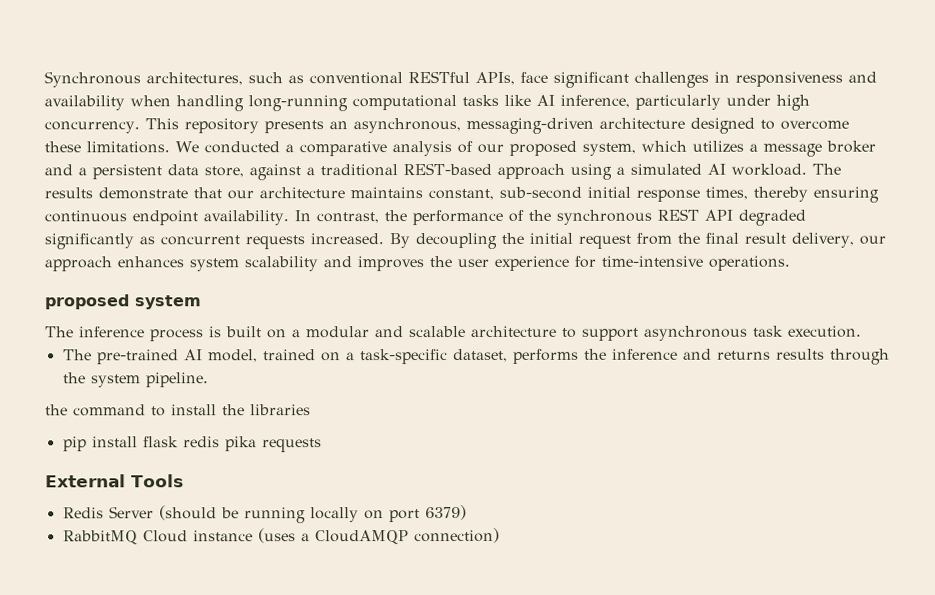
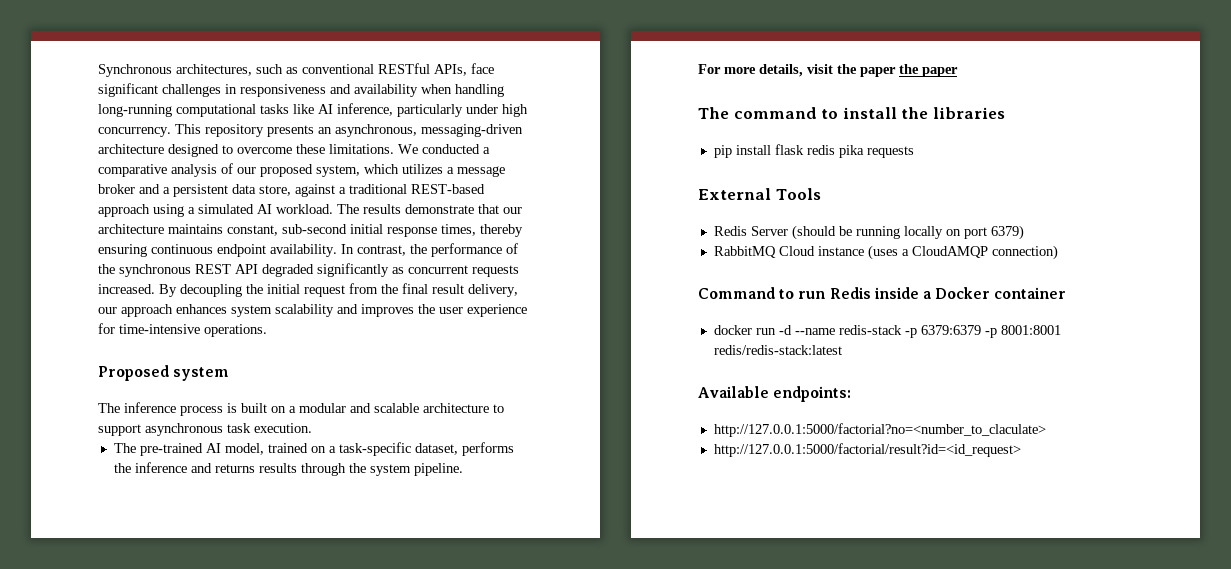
- proposed system
+ Proposed system
- the command to install the libraries
+ For more details, visit the paper the paper
+ The command to install the libraries
+ Command to run Redis inside a Docker container
+ docker run -d --name redis-stack -p 6379:6379 -p 8001:8001 redis/redis-stack:latest
+ Available endpoints:
+ http://127.0.0.1:5000/factorial?no=<number_to_claculate>
+ http://127.0.0.1:5000/factorial/result?id=<id_request>

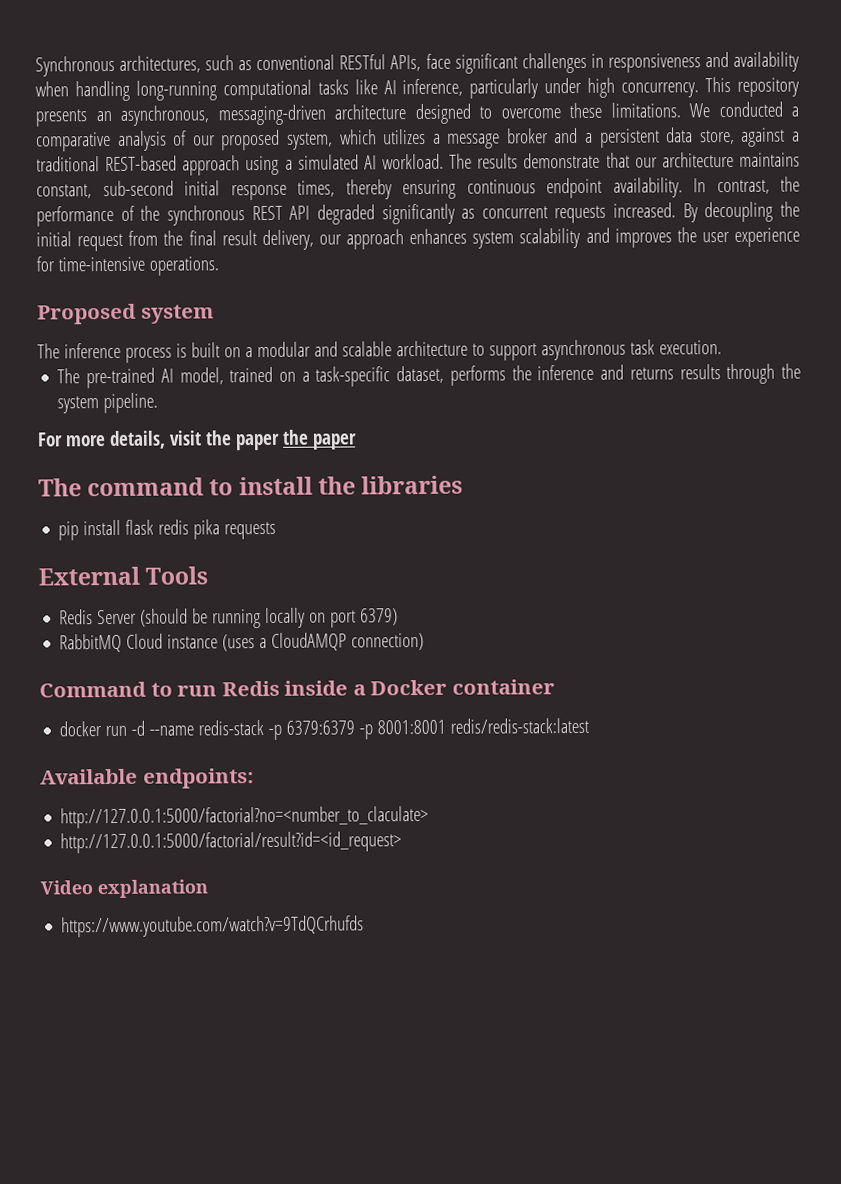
+ Video explanation
+ https://www.youtube.com/watch?v=9TdQCrhufds

